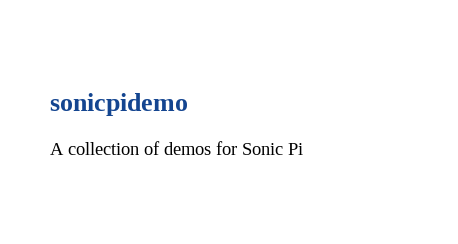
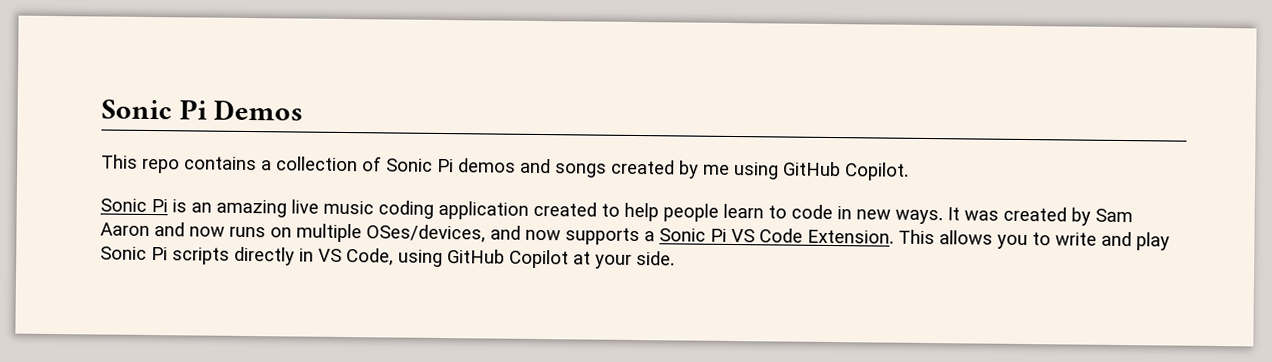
- sonicpidemo
- A collection of demos for Sonic Pi
+ Sonic Pi Demos
+ This repo contains a collection of Sonic Pi demos and songs created by me using GitHub Copilot.
+ Sonic Pi is an amazing live music coding application created to help people learn to code in new ways. It was created by Sam Aaron and now runs on multiple OSes/devices, and now supports a Sonic Pi VS Code Extension. This allows you to write and play Sonic Pi scripts directly in VS Code, using GitHub Copilot at your side.

